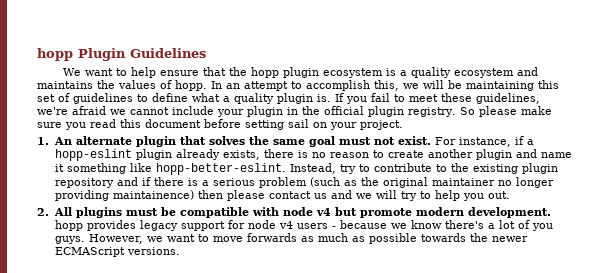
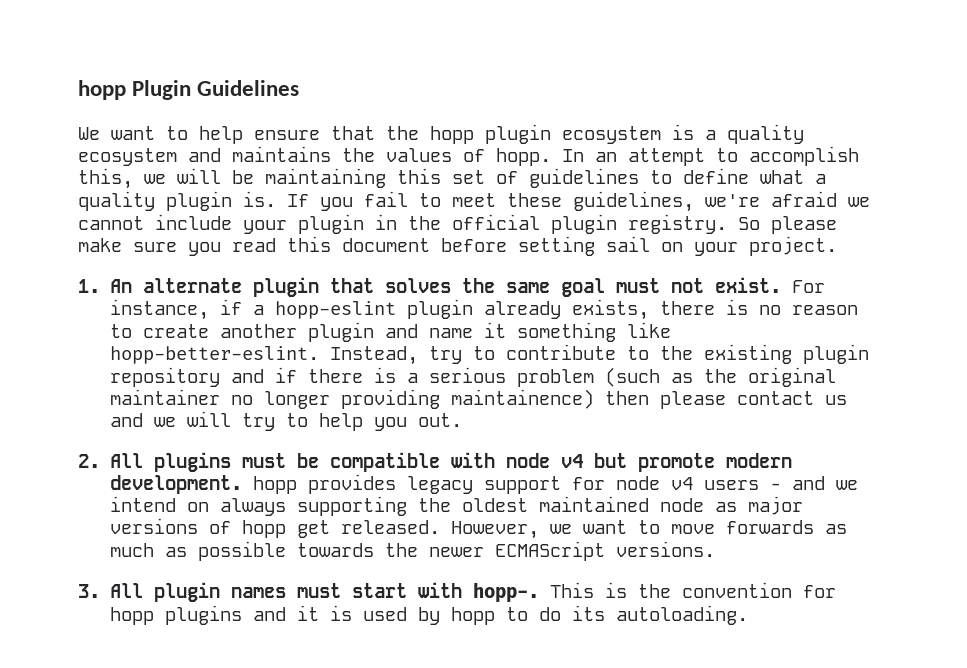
- 2. All plugins must be compatible with node v4 but promote modern development. hopp provides legacy support for node v4 users - because we know there's a lot of you guys.
+ 2. All plugins must be compatible with node v4 but promote modern development. hopp provides legacy support for node v4 users - and we intend on always supporting the oldest maintained node as major versions of hopp get released.
+ 3. All plugin names must start with hopp-. This is the convention for hopp plugins and it is used by hopp to do its autoloading.

